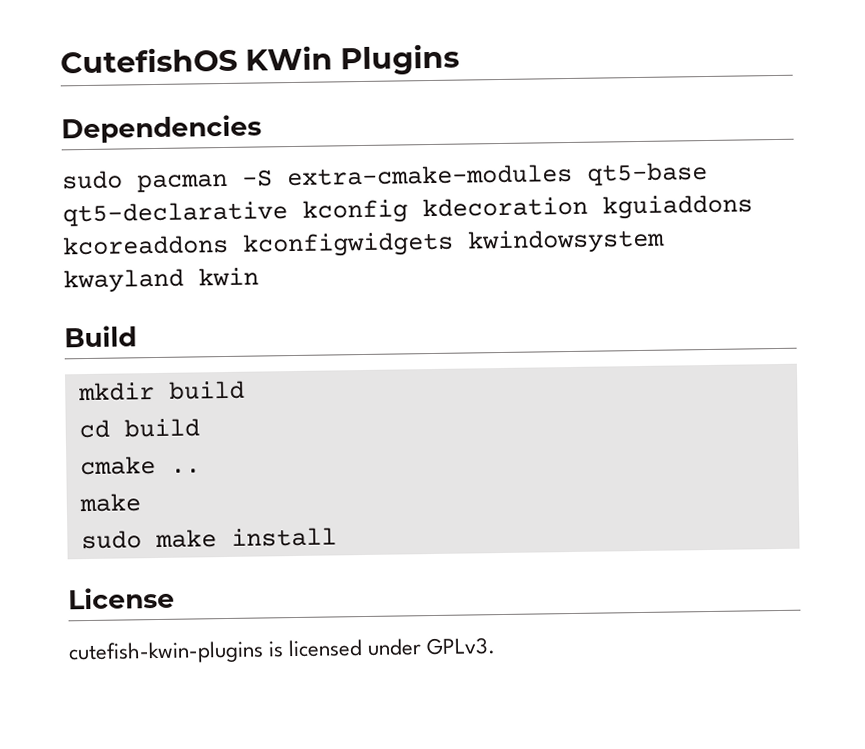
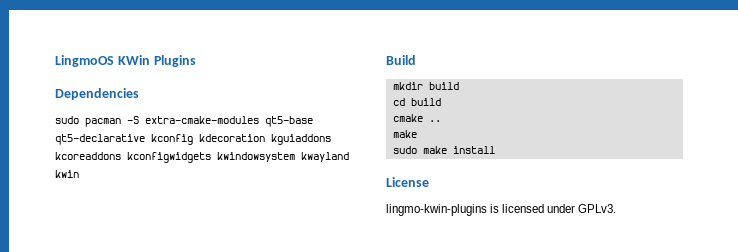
- CutefishOS KWin Plugins
+ LingmoOS KWin Plugins
- cutefish-kwin-plugins is licensed under GPLv3.
+ lingmo-kwin-plugins is licensed under GPLv3.

